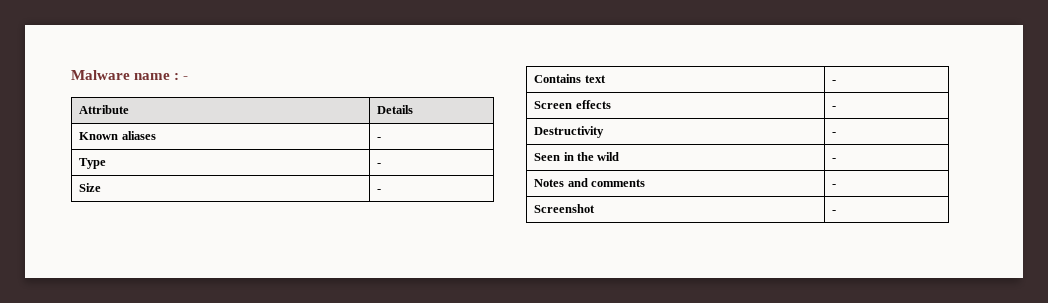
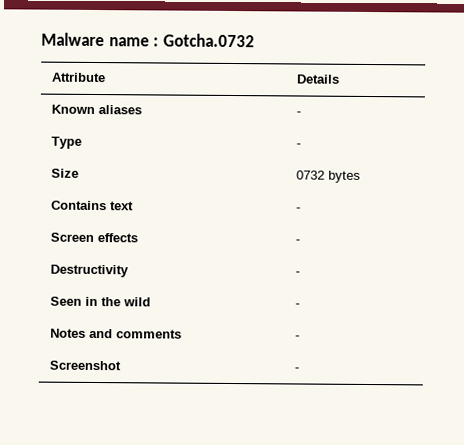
- Malware name : -
+ Malware name : Gotcha.0732
- Size | -
+ Size | 0732 bytes

